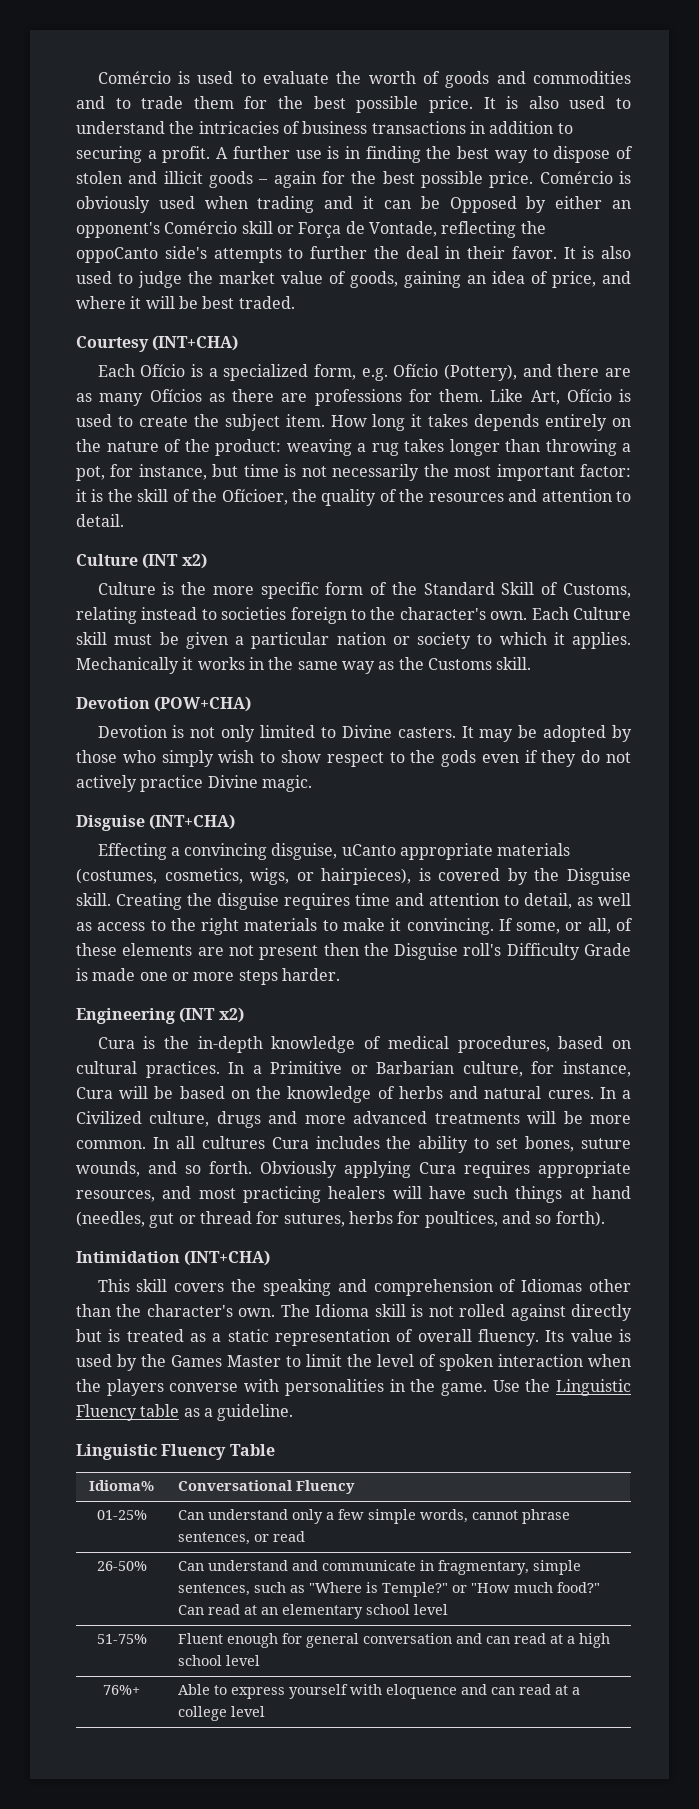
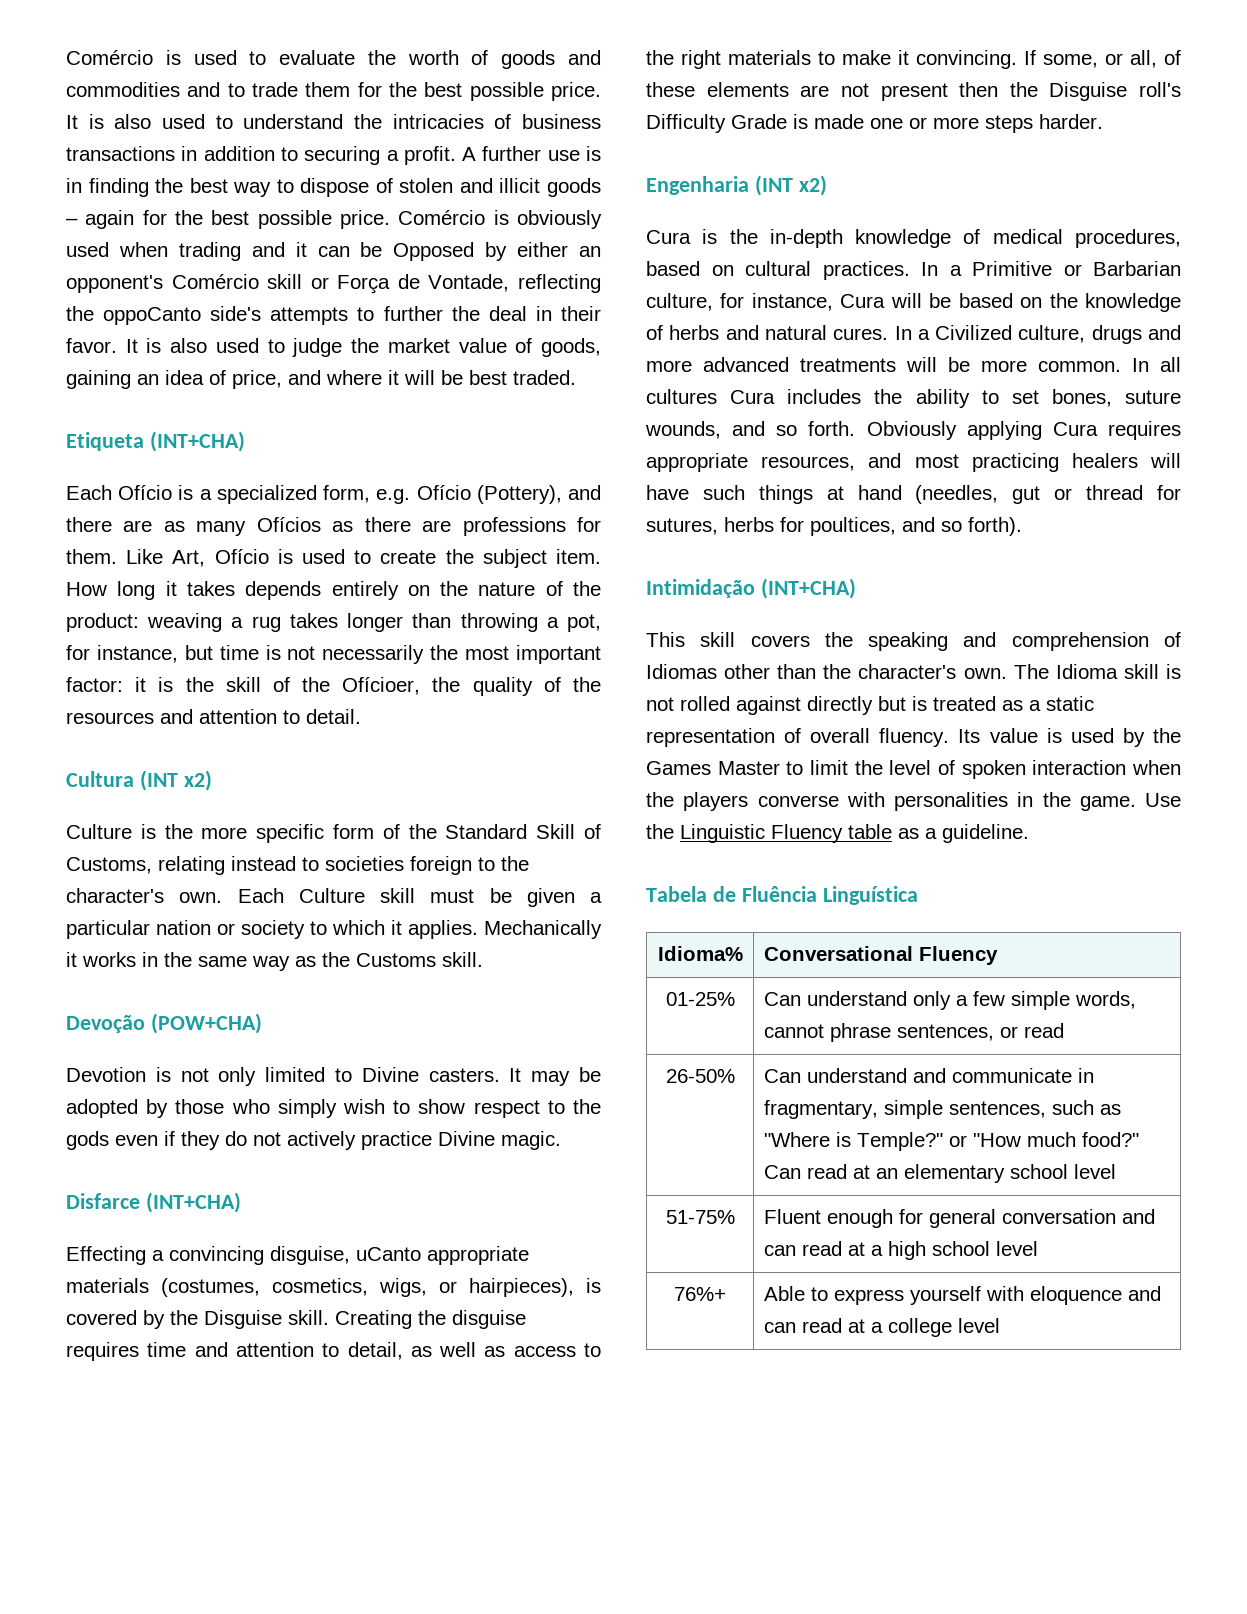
- Courtesy (INT+CHA)
+ Etiqueta (INT+CHA)
- Culture (INT x2)
+ Cultura (INT x2)
- Devotion (POW+CHA)
+ Devoção (POW+CHA)
- Disguise (INT+CHA)
+ Disfarce (INT+CHA)
- Engineering (INT x2)
+ Engenharia (INT x2)
- Intimidation (INT+CHA)
+ Intimidação (INT+CHA)
- Linguistic Fluency Table
+ Tabela de Fluência Linguística

